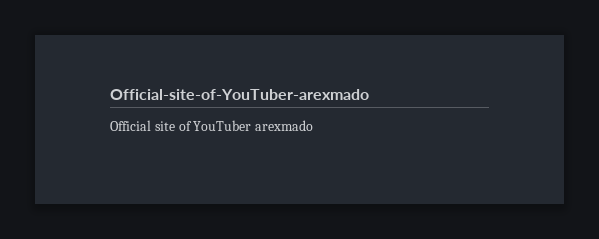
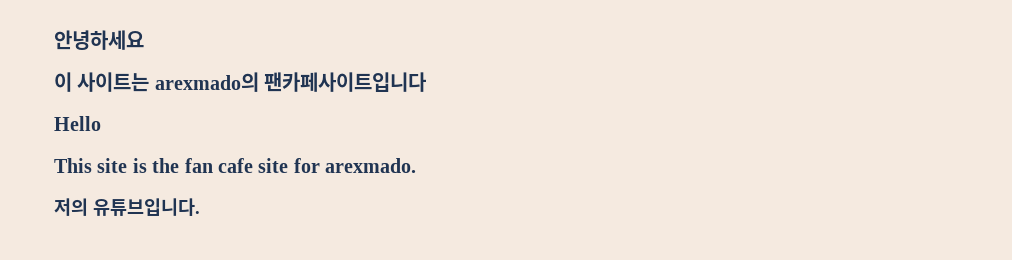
- Official-site-of-YouTuber-arexmado
- Official site of YouTuber arexmado
+ 안녕하세요
+ 이 사이트는 arexmado의 팬카페사이트입니다
+ Hello
+ This site is the fan cafe site for arexmado.
+ 저의 유튜브입니다.

